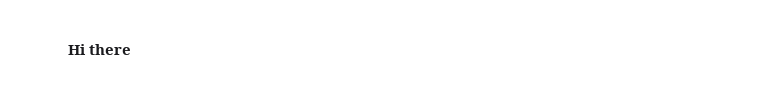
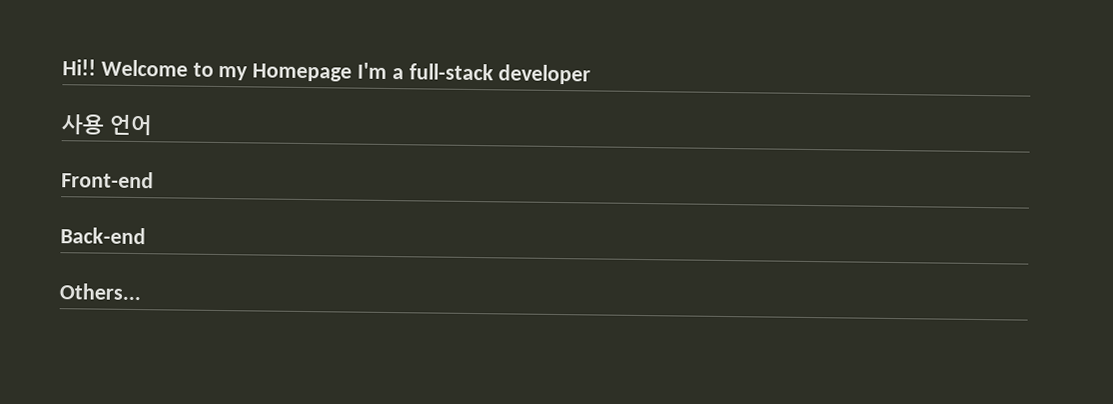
- Hi there
+ Hi!! Welcome to my Homepage I'm a full-stack developer
+ 사용 언어
+ Front-end
+ Back-end
+ Others...

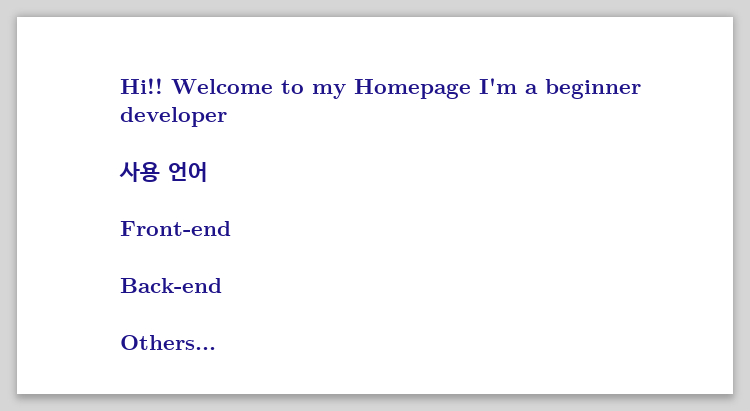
- Welcome to my Homepage I'm a full-stack developer
+ Welcome to my Homepage I'm a beginner developer

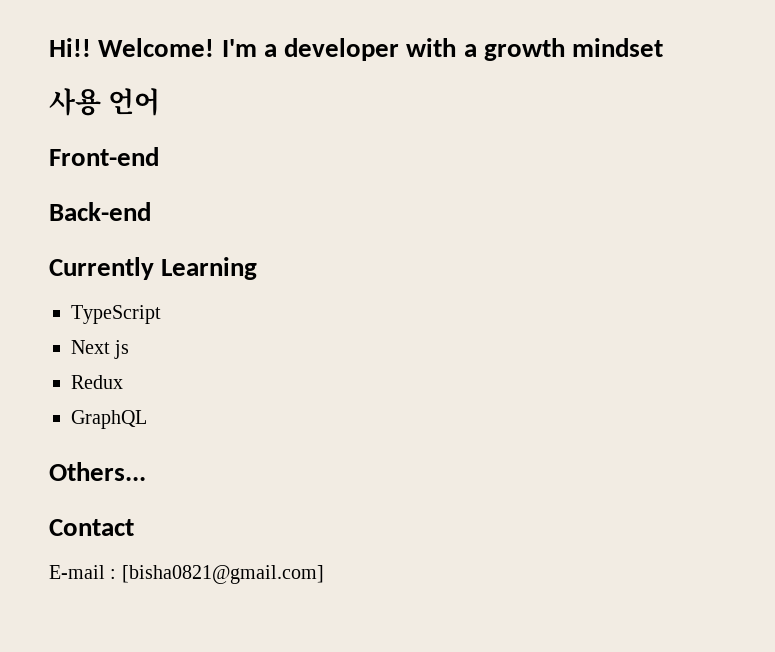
- Welcome to my Homepage I'm a beginner developer
+ Welcome! I'm a developer with a growth mindset
+ Currently Learning
+ TypeScript
+ Next js
+ Redux
+ GraphQL
  Others...
+ Contact
+ E-mail : [bisha0821@gmail.com]

